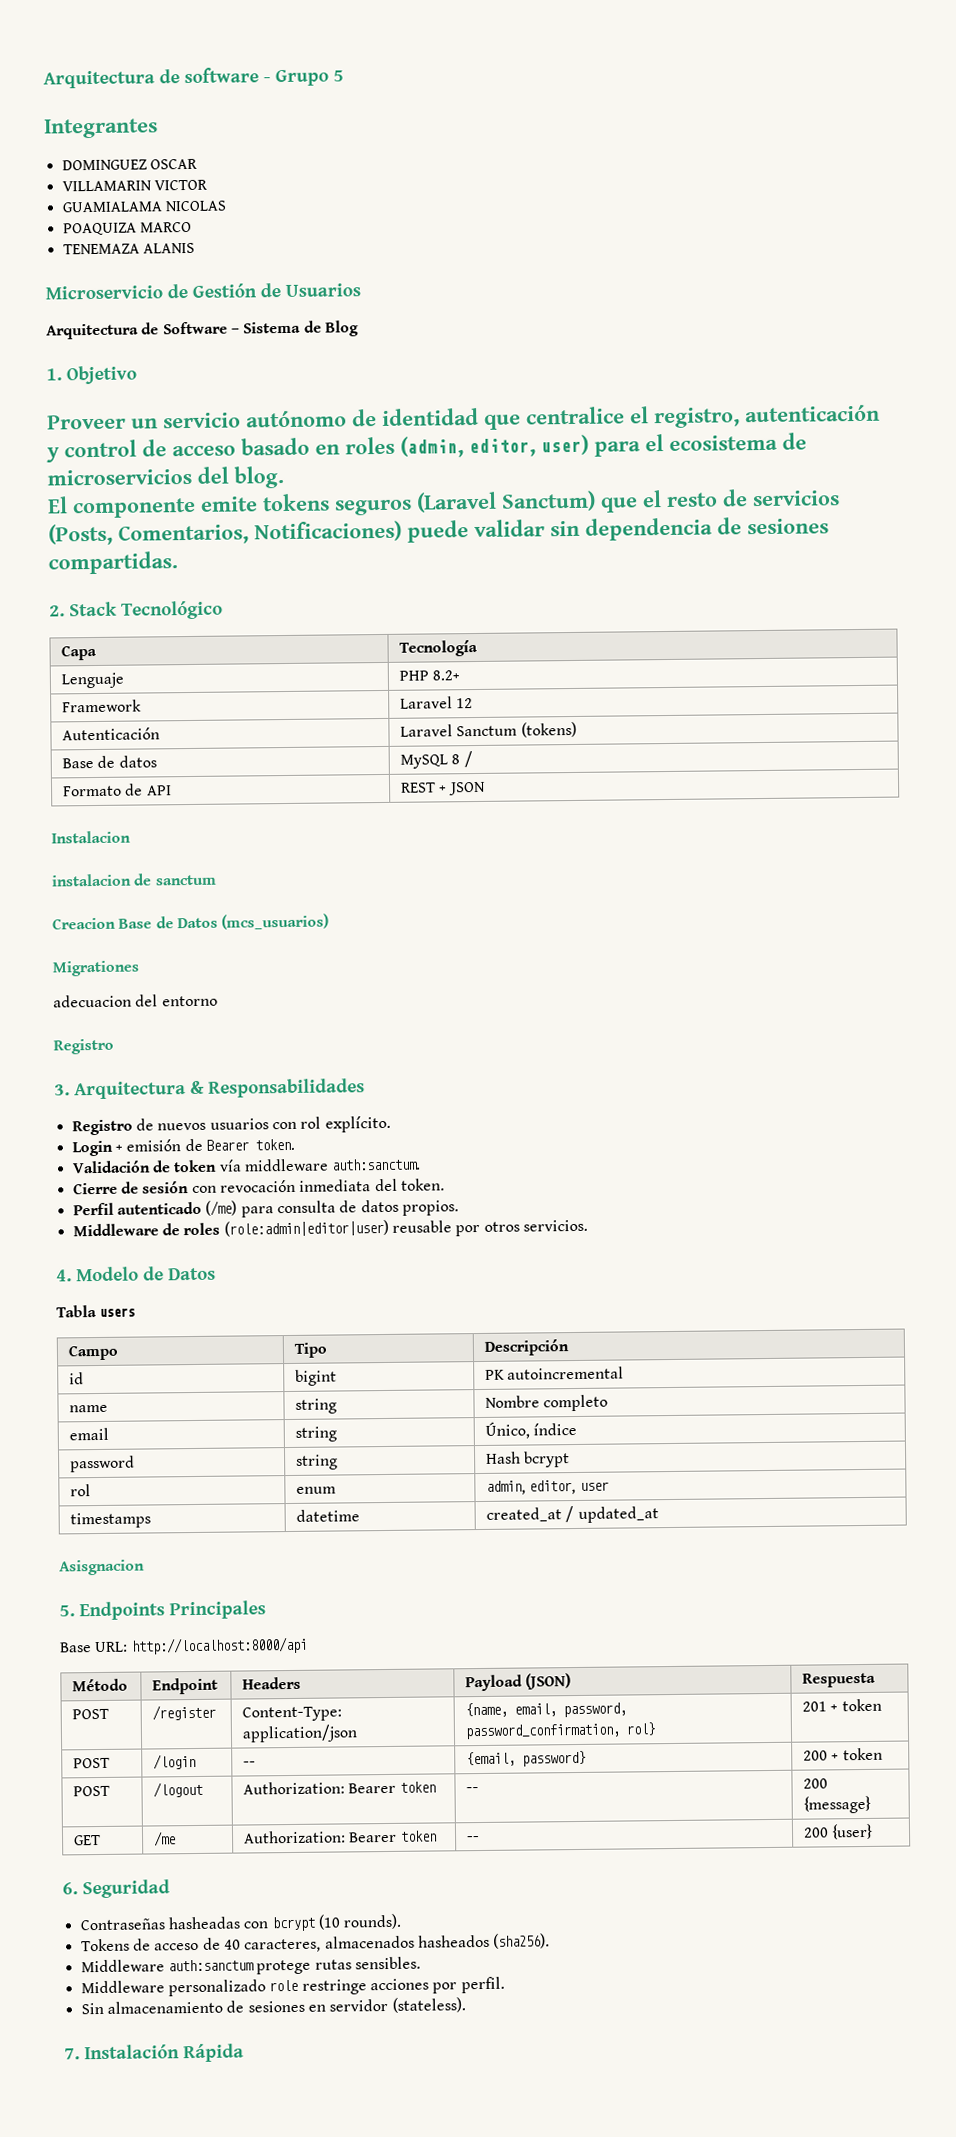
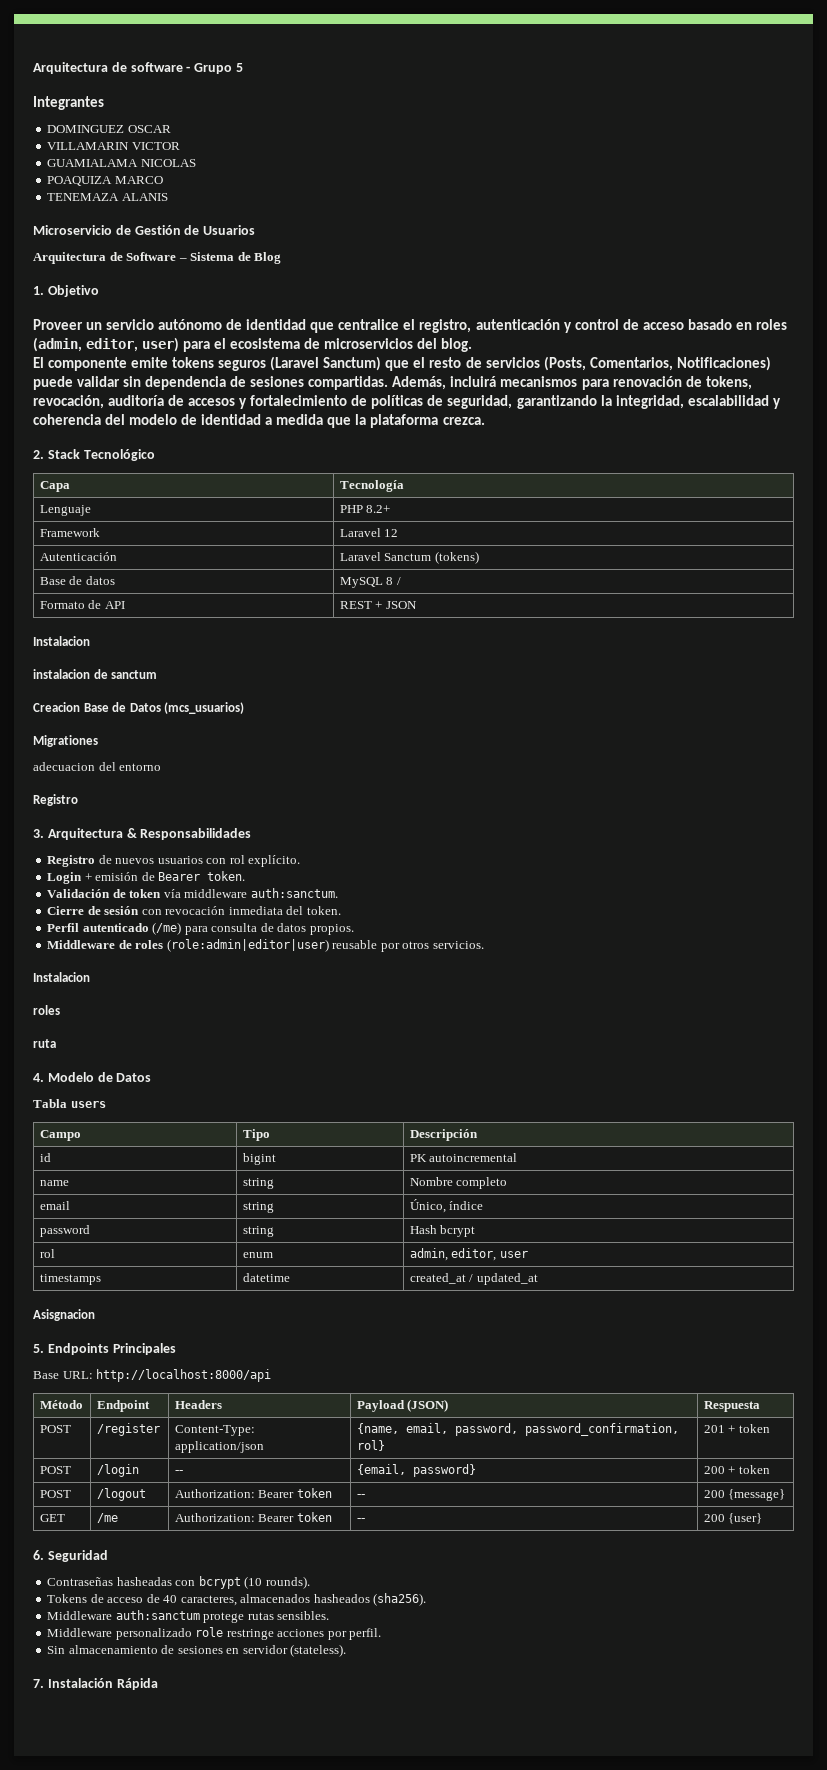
+ Además, incluirá mecanismos para renovación de tokens, revocación, auditoría de accesos y fortalecimiento de políticas de seguridad, garantizando la integridad, escalabilidad y coherencia del modelo de identidad a medida que la plataforma crezca.
  Middleware de roles (role:admin|editor|user) reusable por otros servicios.
+ Instalacion
+ roles
+ ruta

